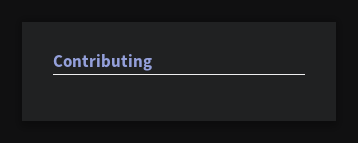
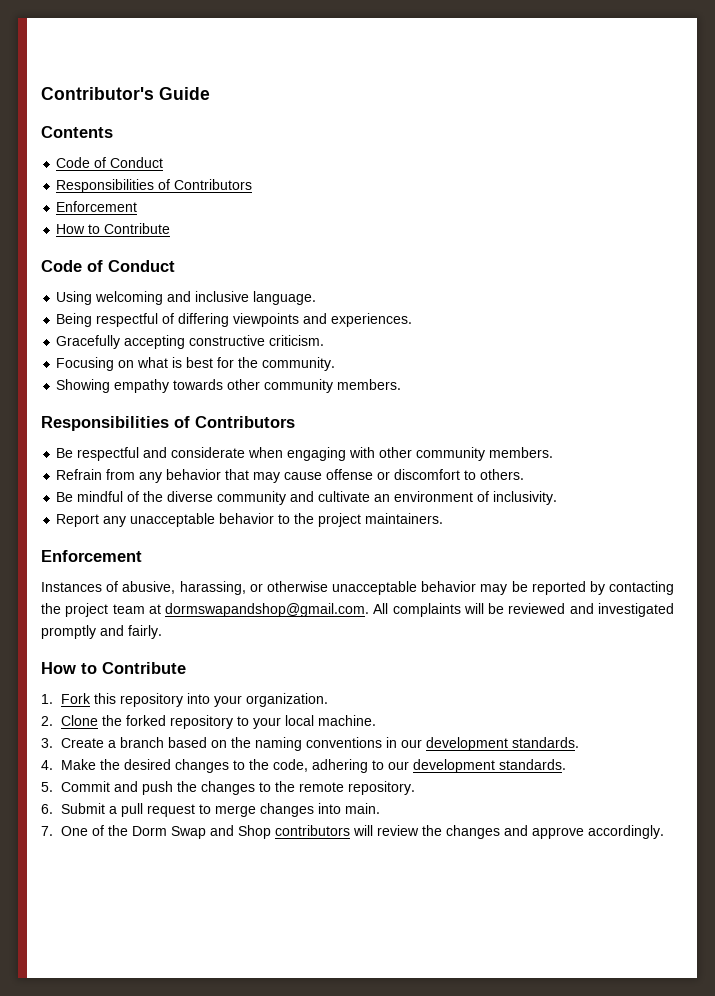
- Contributing
+ Contributor's Guide
+ Contents
+ Code of Conduct
+ Responsibilities of Contributors
+ Enforcement
+ How to Contribute
+ Code of Conduct
+ Using welcoming and inclusive language.
+ Being respectful of differing viewpoints and experiences.
+ Gracefully accepting constructive criticism.
+ Focusing on what is best for the community.
+ Showing empathy towards other community members.
+ Responsibilities of Contributors
+ Be respectful and considerate when engaging with other community members.
+ Refrain from any behavior that may cause offense or discomfort to others.
+ Be mindful of the diverse community and cultivate an environment of inclusivity.
+ Report any unacceptable behavior to the project maintainers.
+ Enforcement
+ Instances of abusive, harassing, or otherwise unacceptable behavior may be reported by contacting the project team at dormswapandshop@gmail.com. All complaints will be reviewed and investigated promptly and fairly.
+ How to Contribute
+ 1. Fork this repository into your organization.
+ 2. Clone the forked repository to your local machine.
+ 3. Create a branch based on the naming conventions in our development standards.
+ 4. Make the desired changes to the code, adhering to our development standards.
+ 5. Commit and push the changes to the remote repository.
+ 6. Submit a pull request to merge changes into main.
+ 7. One of the Dorm Swap and Shop contributors will review the changes and approve accordingly.

